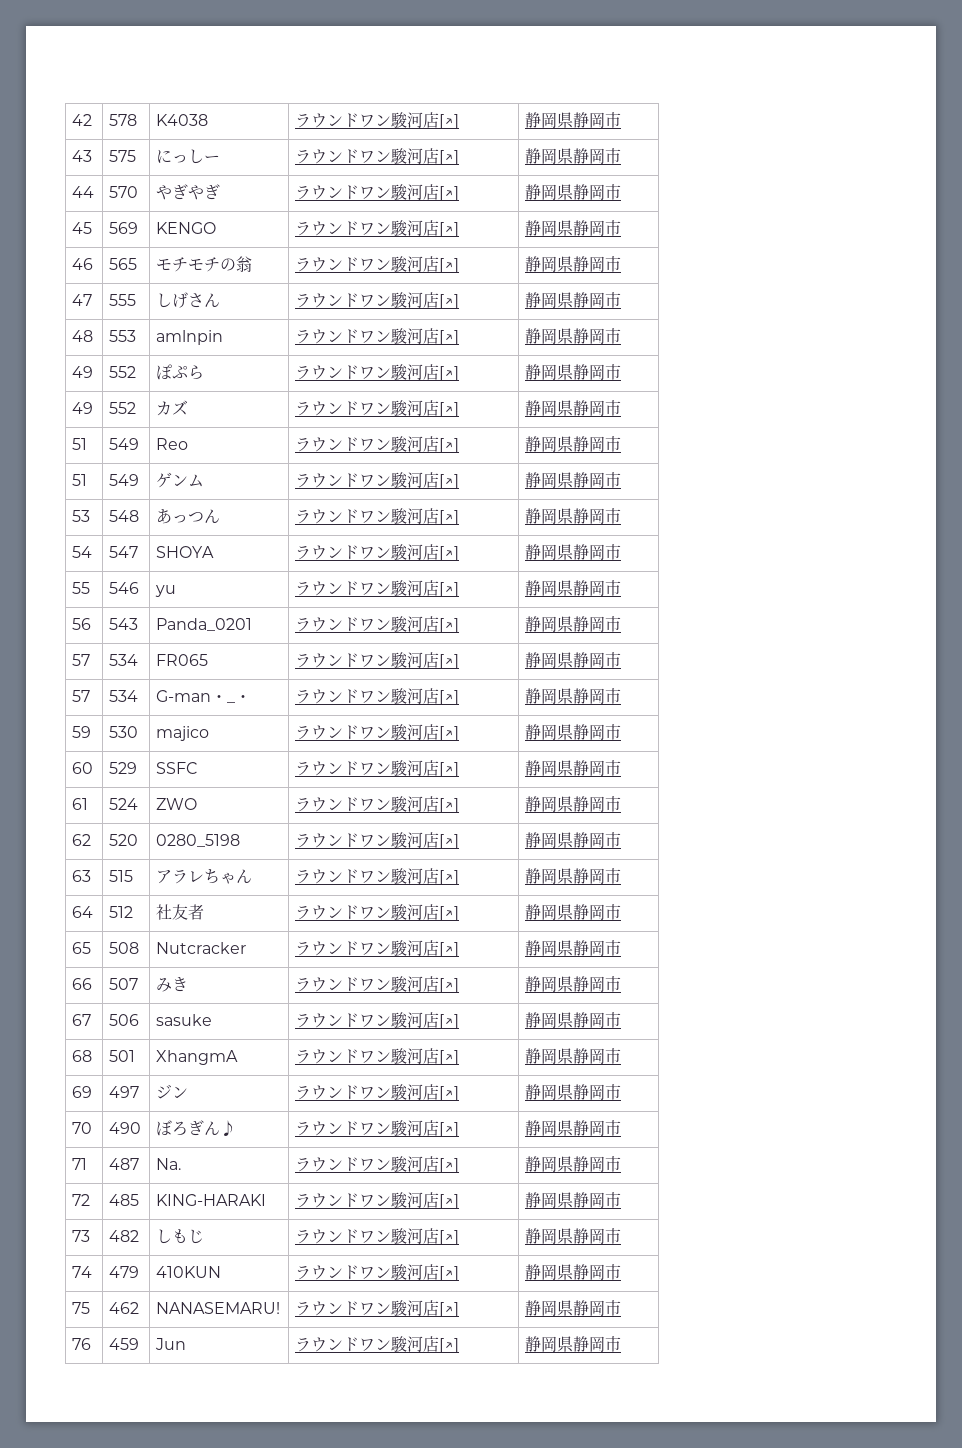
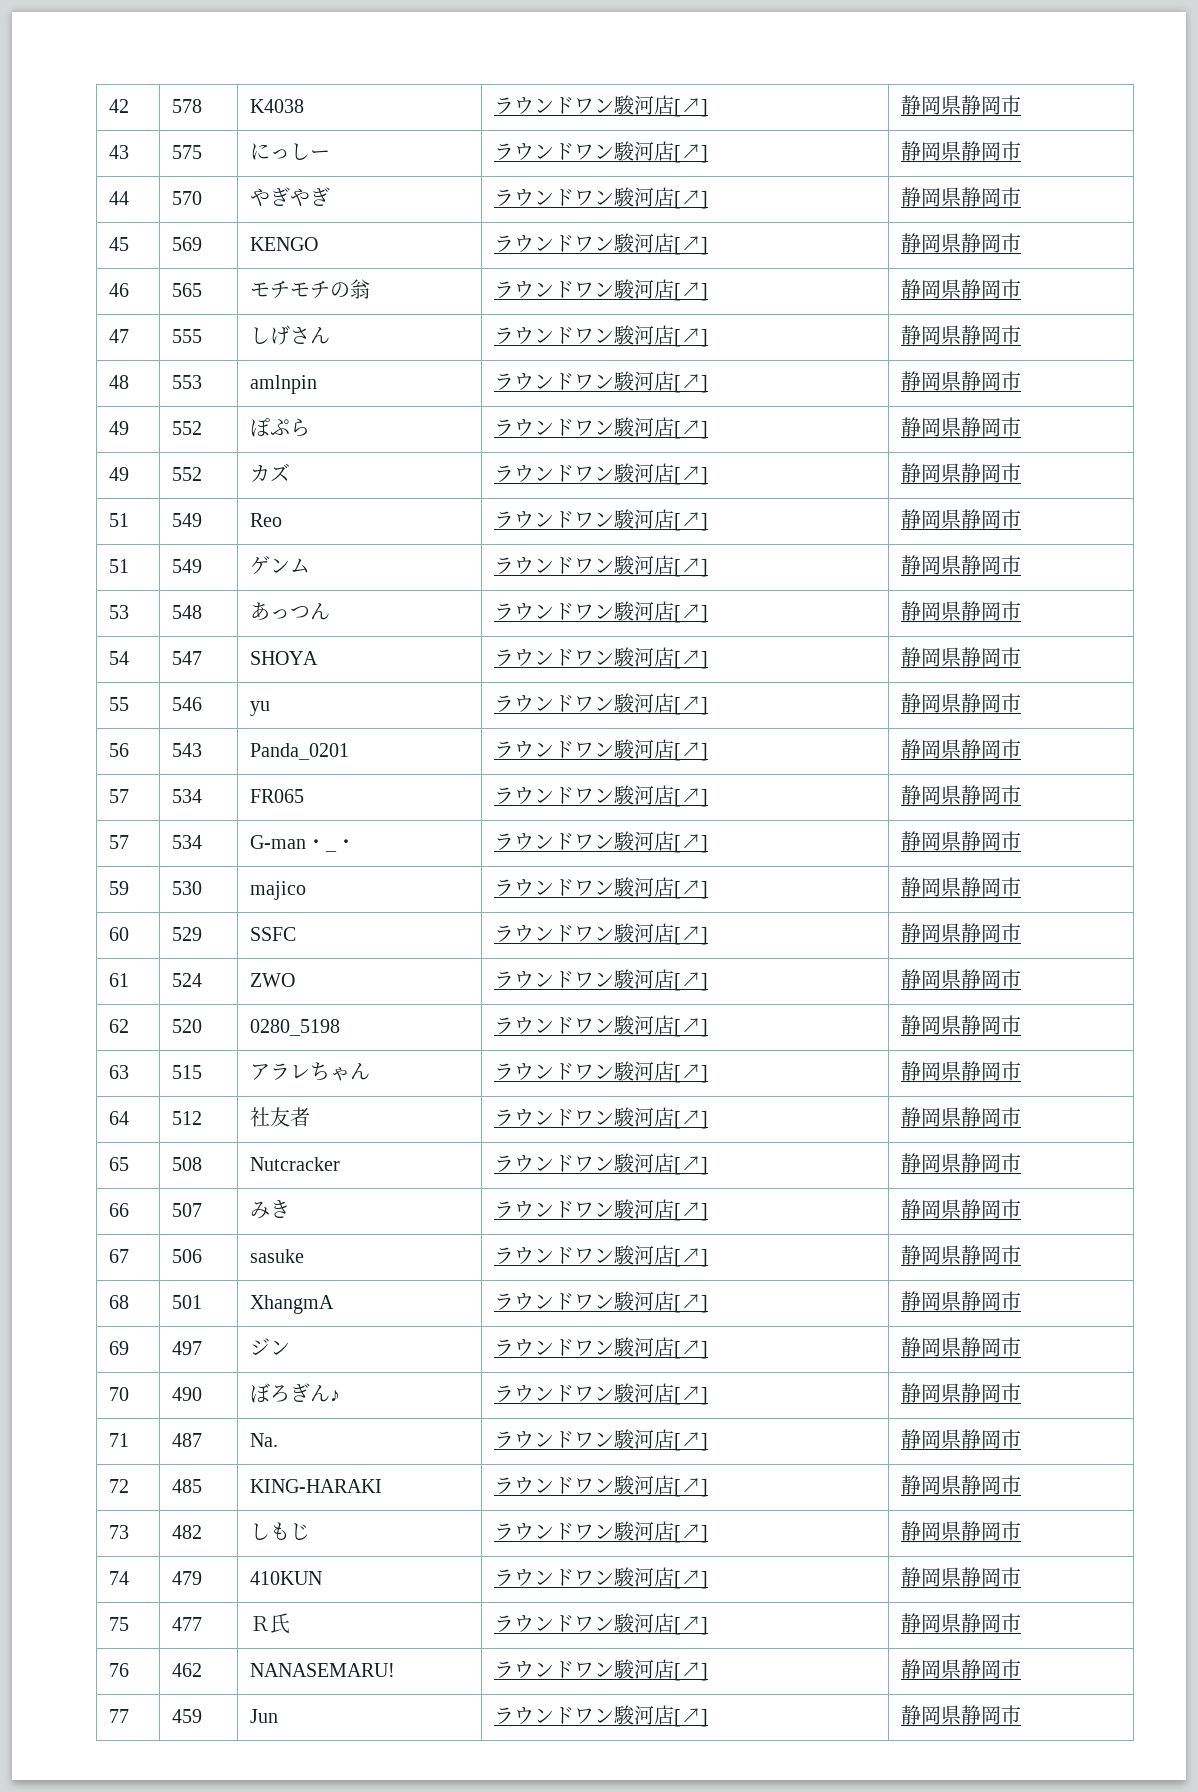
- 75 | 462 | NANASEMARU! | ラウンドワン駿河店[↗] | 静岡県静岡市
+ 75 | 477 | Ｒ氏 | ラウンドワン駿河店[↗] | 静岡県静岡市
+ 76 | 462 | NANASEMARU! | ラウンドワン駿河店[↗] | 静岡県静岡市
- 76 | 459 | Jun | ラウンドワン駿河店[↗] | 静岡県静岡市
+ 77 | 459 | Jun | ラウンドワン駿河店[↗] | 静岡県静岡市

